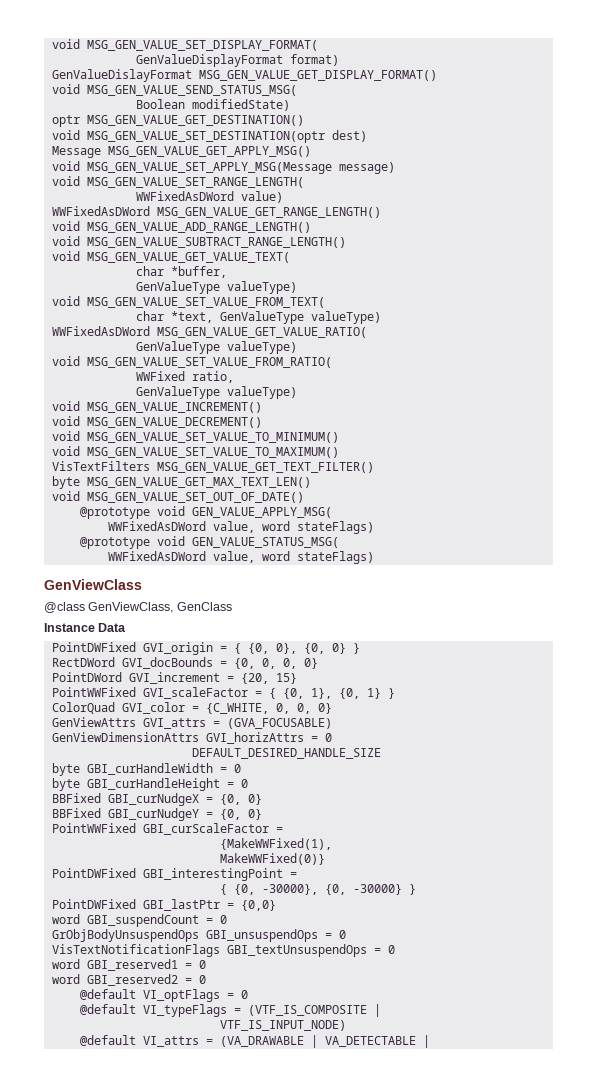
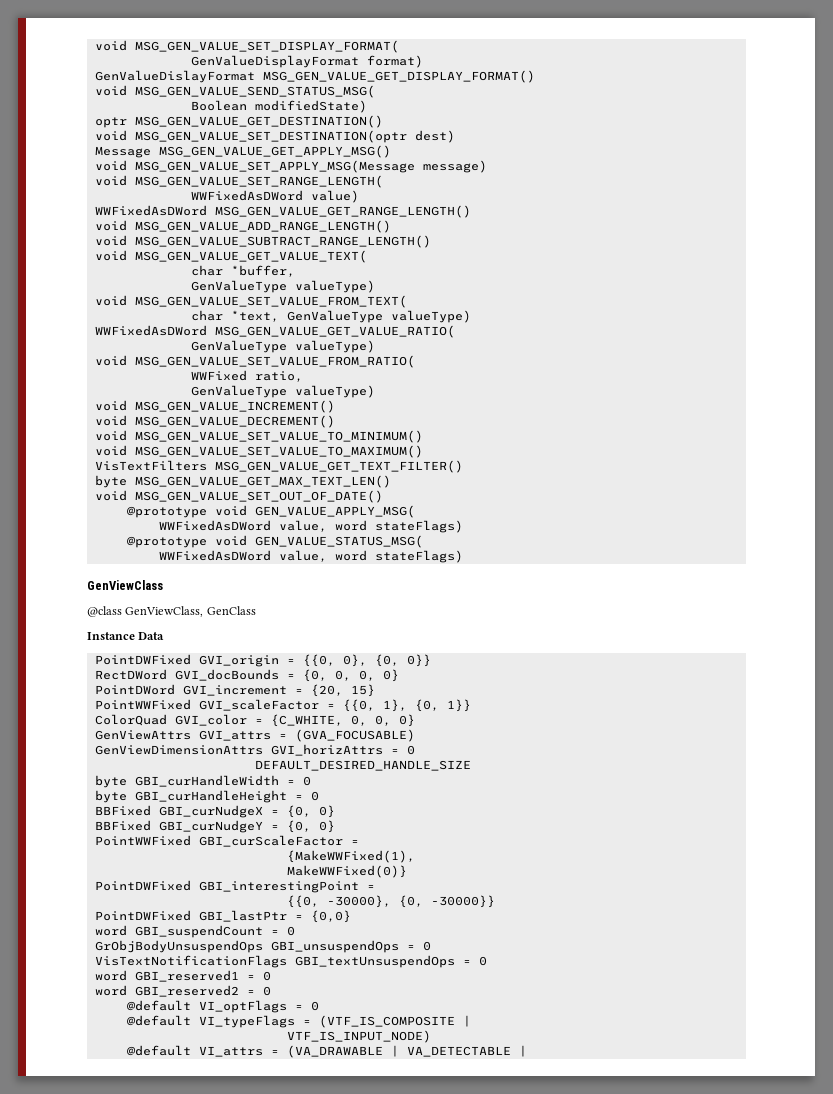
- PointDWFixed GVI_origin = { {0, 0}, {0, 0} }
+ PointDWFixed GVI_origin = {{0, 0}, {0, 0}}
- PointWWFixed GVI_scaleFactor = { {0, 1}, {0, 1} }
+ PointWWFixed GVI_scaleFactor = {{0, 1}, {0, 1}}
- { {0, -30000}, {0, -30000} }
+ {{0, -30000}, {0, -30000}}

